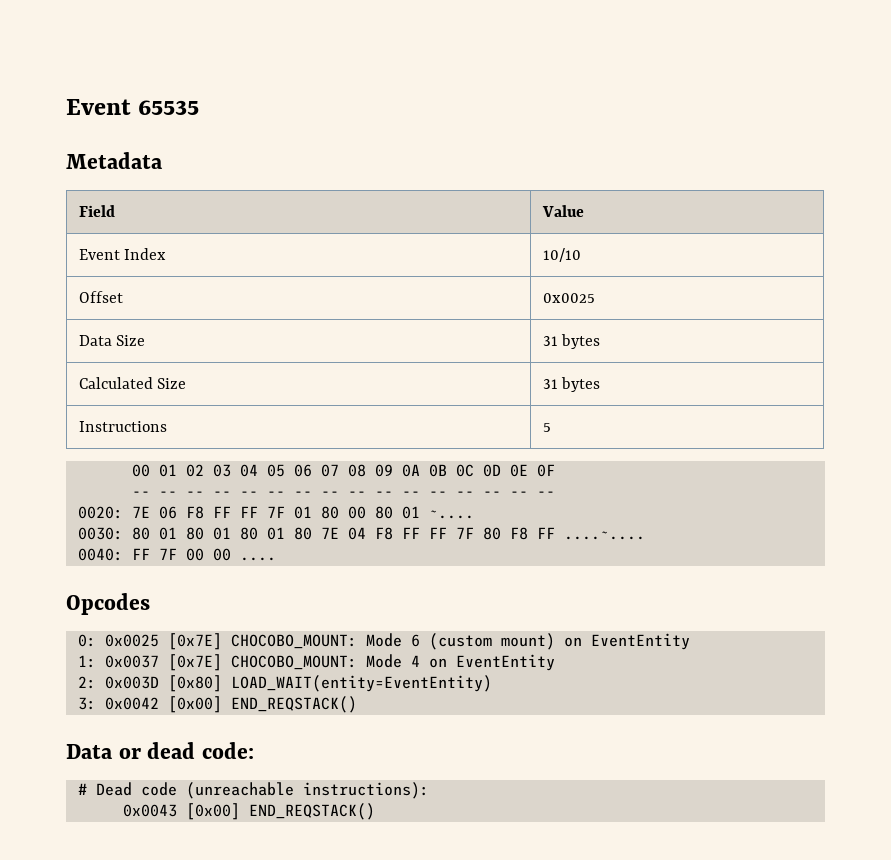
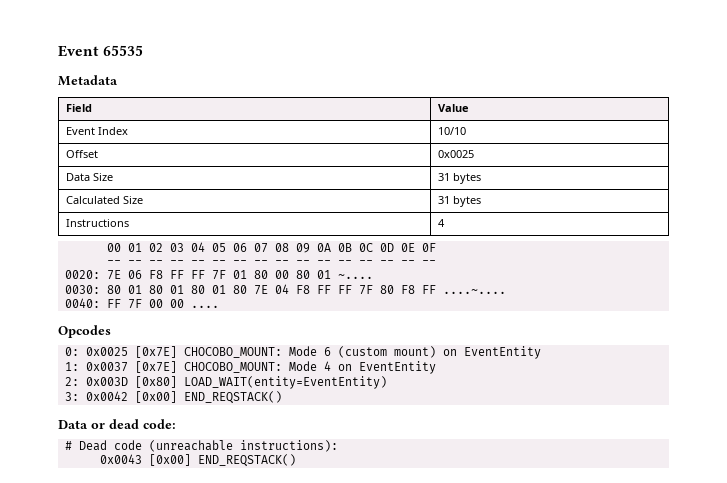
- Instructions | 5
+ Instructions | 4

